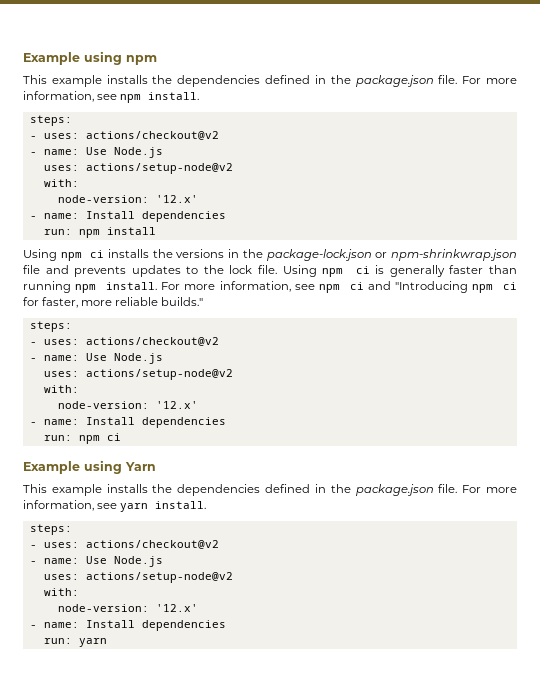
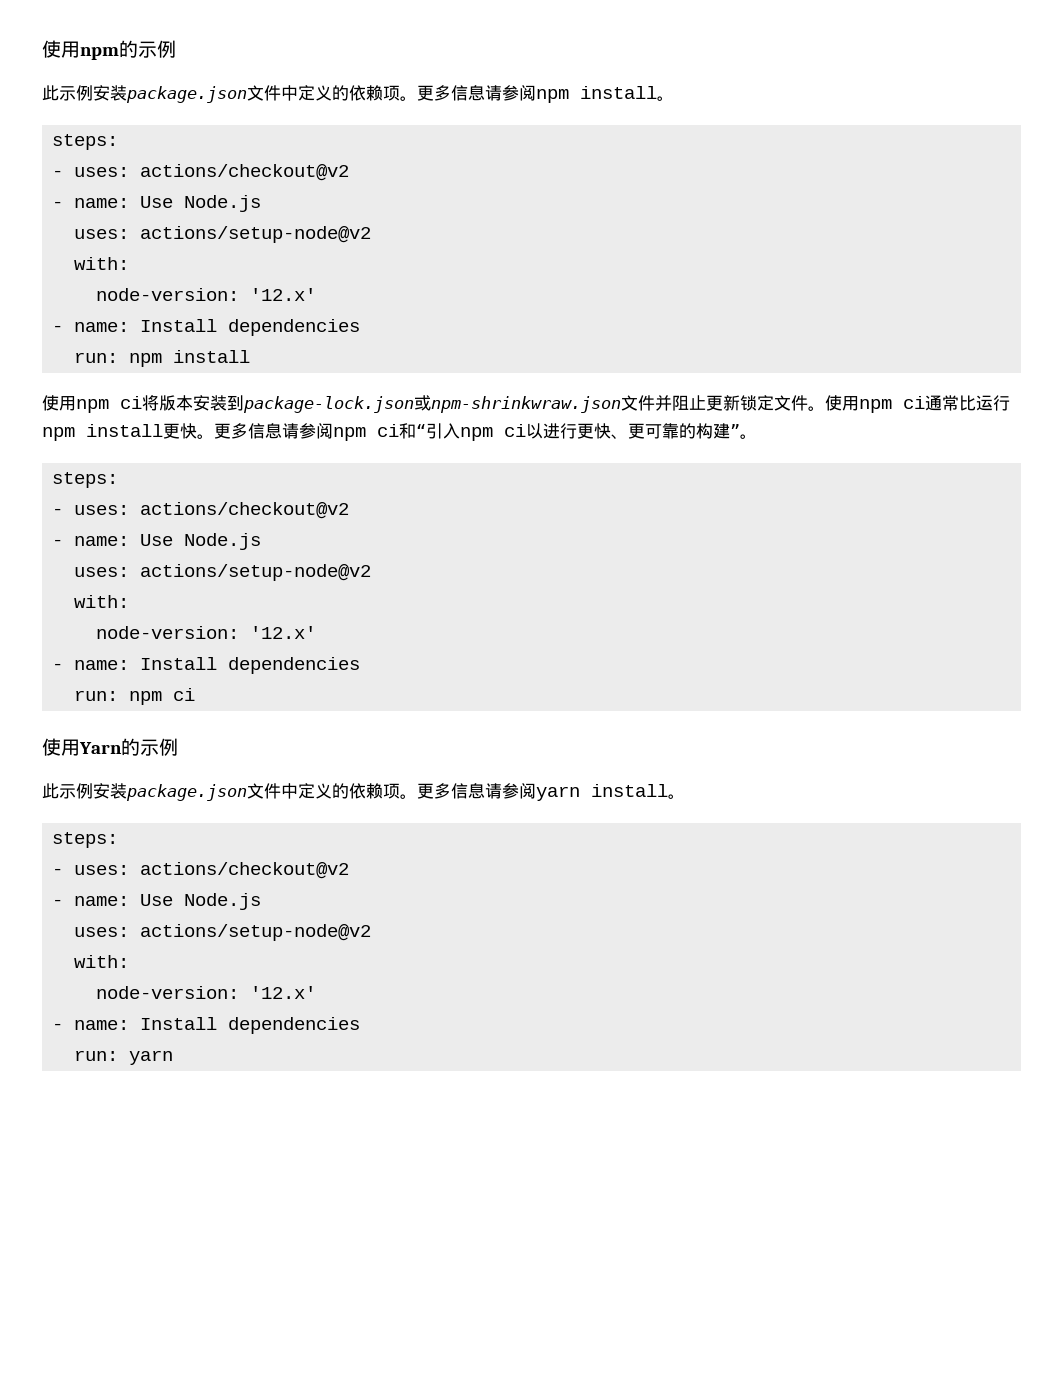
- Example using npm
- This example installs the dependencies defined in the package.json file. For more information, see npm install.
+ 使用npm的示例
+ 此示例安装package.json文件中定义的依赖项。更多信息请参阅npm install。
- Using npm ci installs the versions in the package-lock.json or npm-shrinkwrap.json file and prevents updates to the lock file. Using npm ci is generally faster than running npm install. For more information, see npm ci and "Introducing npm ci for faster, more reliable builds."
+ 使用npm ci将版本安装到package-lock.json或npm-shrinkwraw.json文件并阻止更新锁定文件。使用npm ci通常比运行npm install更快。更多信息请参阅npm ci和“引入npm ci以进行更快、更可靠的构建”。
- Example using Yarn
- This example installs the dependencies defined in the package.json file. For more information, see yarn install.
+ 使用Yarn的示例
+ 此示例安装package.json文件中定义的依赖项。更多信息请参阅yarn install。

